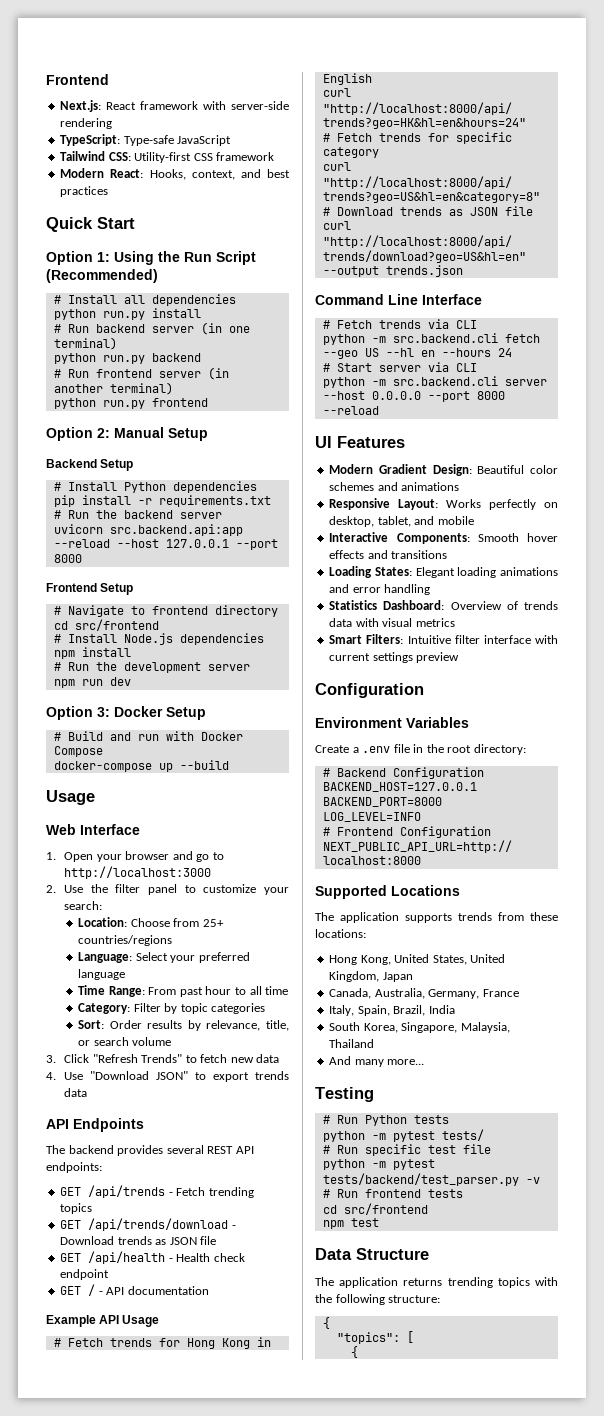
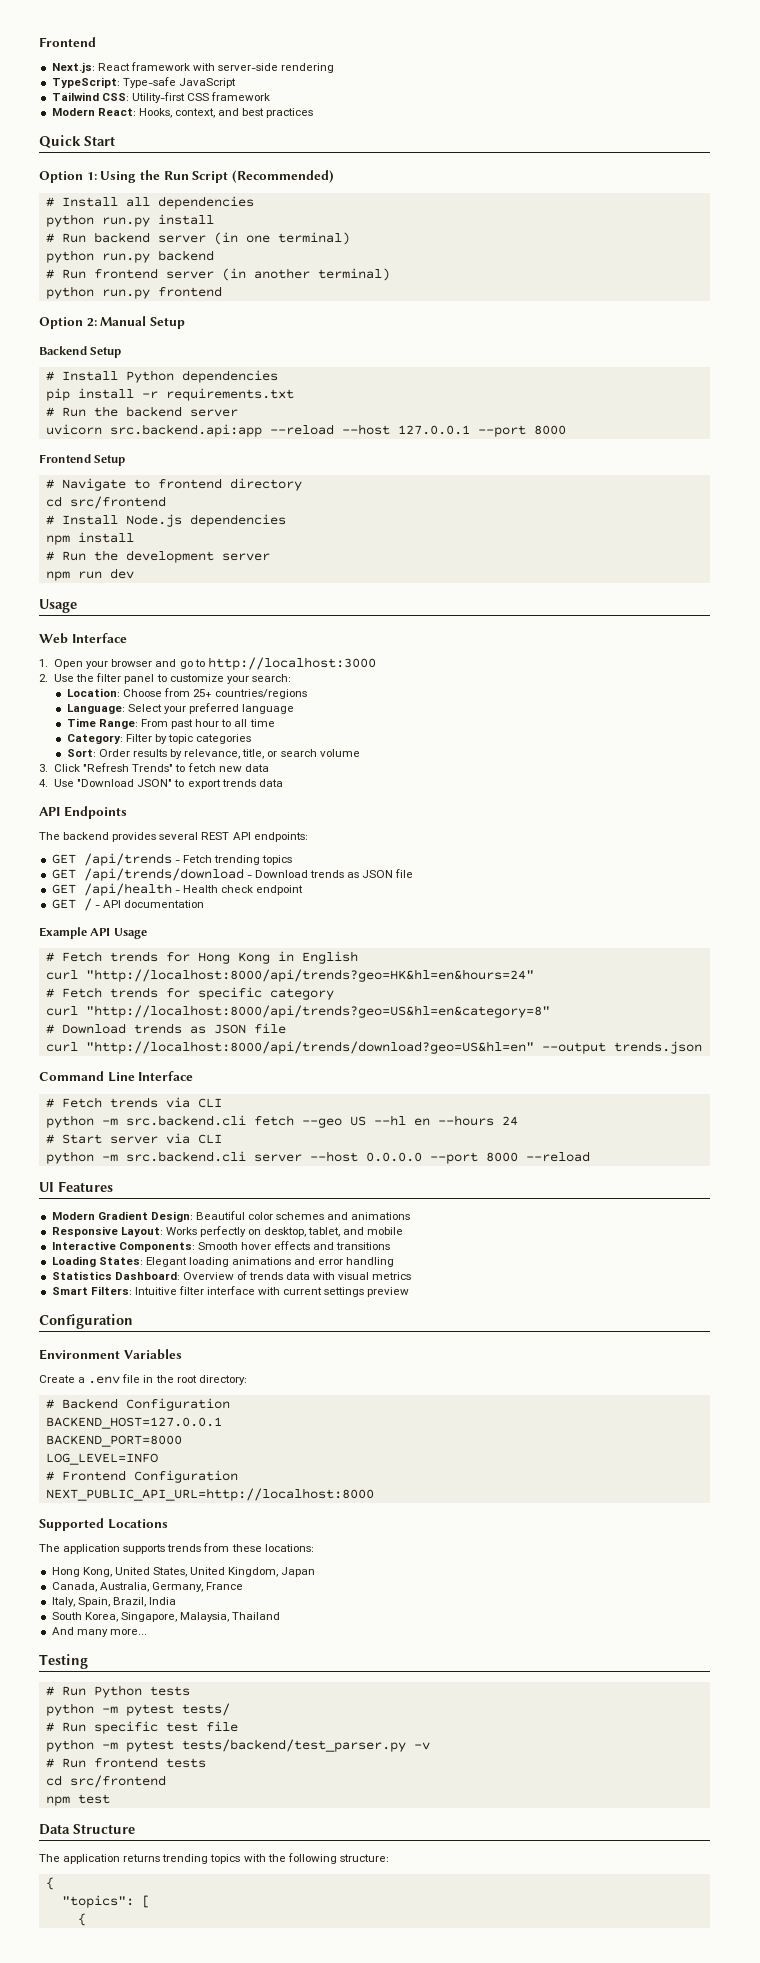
- Option 3: Docker Setup
- # Build and run with Docker Compose
- docker-compose up --build

